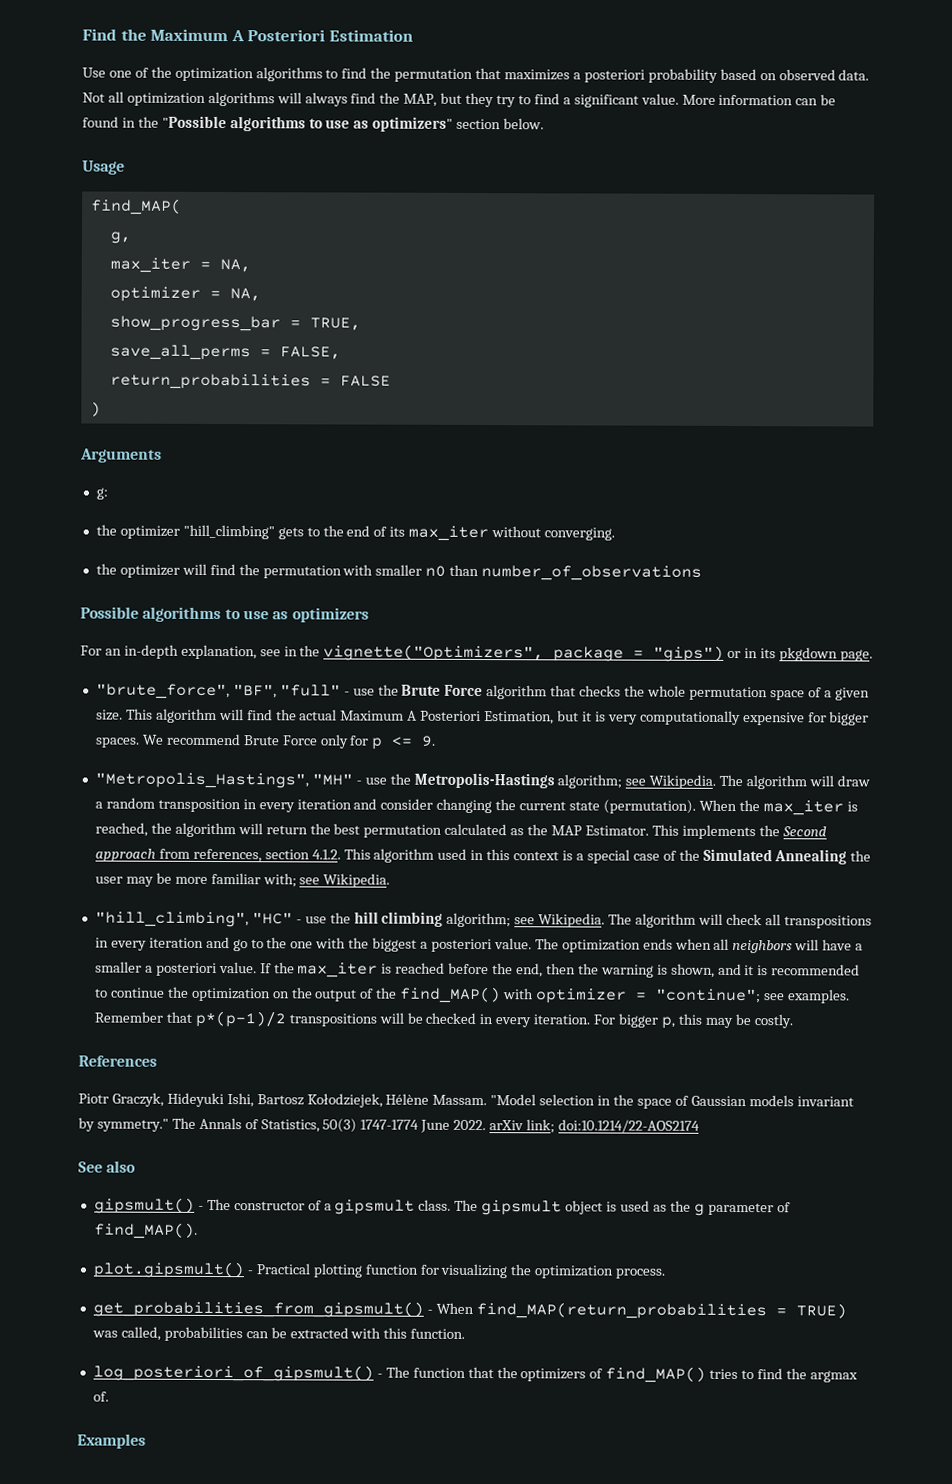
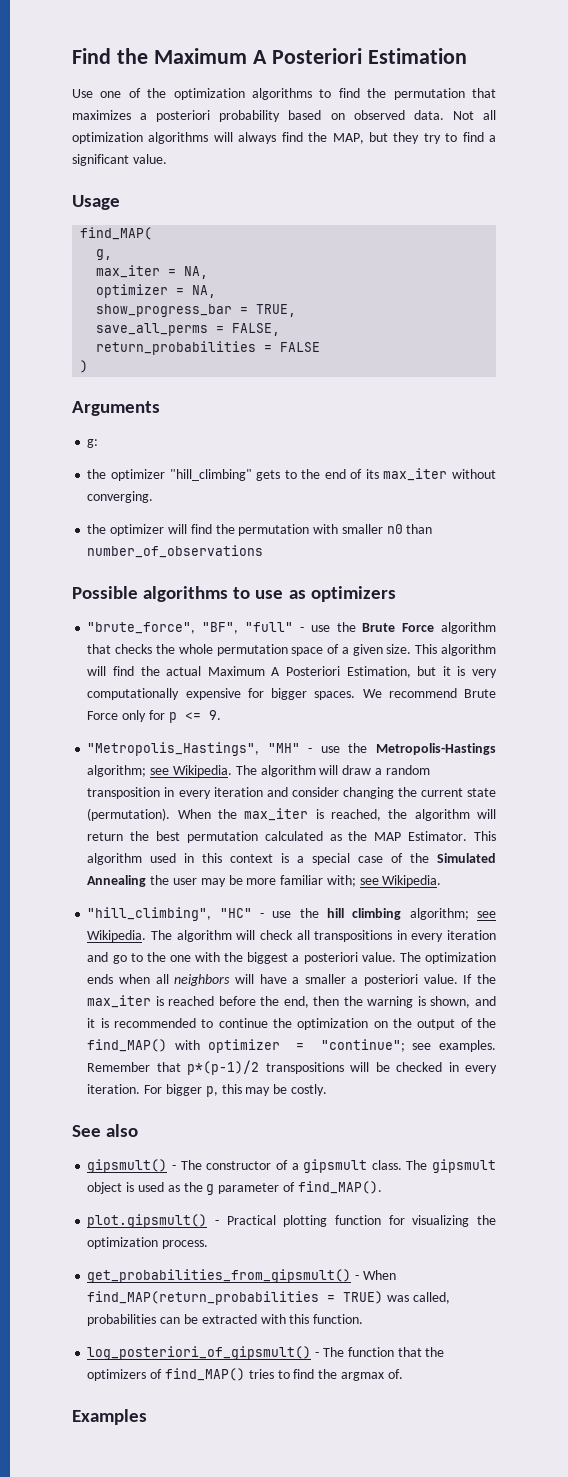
- More information can be found in the "Possible algorithms to use as optimizers" section below.
- For an in-depth explanation, see in the vignette("Optimizers", package = "gips") or in its pkgdown page.
- This implements the Second approach from references, section 4.1.2. This algorithm used in this context is a special case of the Simulated Annealing the user may be more familiar with; see Wikipedia.
+ This algorithm used in this context is a special case of the Simulated Annealing the user may be more familiar with; see Wikipedia.
- References
- Piotr Graczyk, Hideyuki Ishi, Bartosz Kołodziejek, Hélène Massam. "Model selection in the space of Gaussian models invariant by symmetry." The Annals of Statistics, 50(3) 1747-1774 June 2022. arXiv link; doi:10.1214/22-AOS2174

